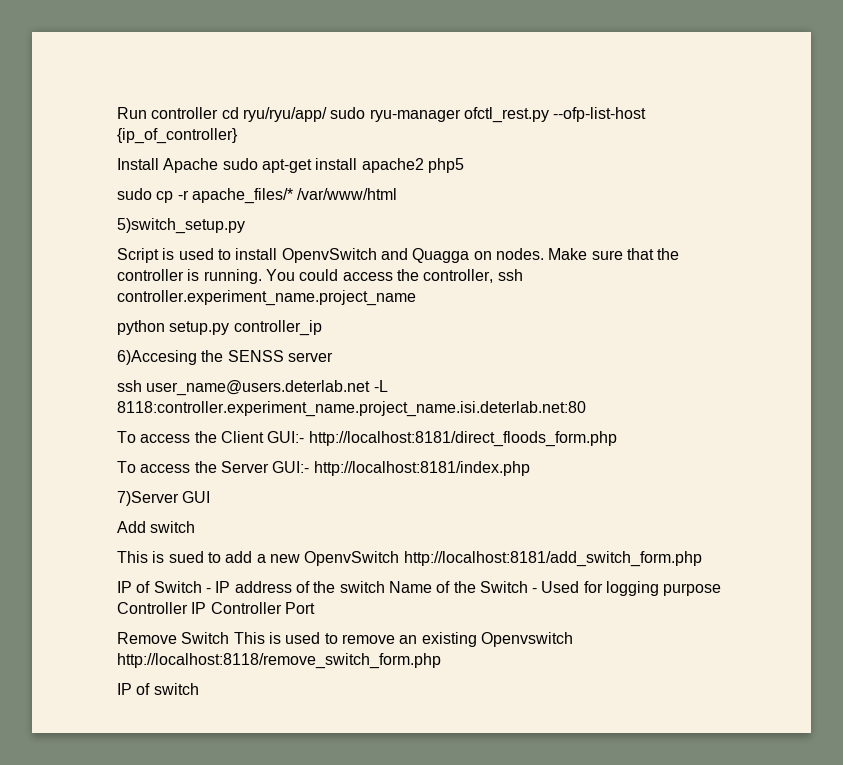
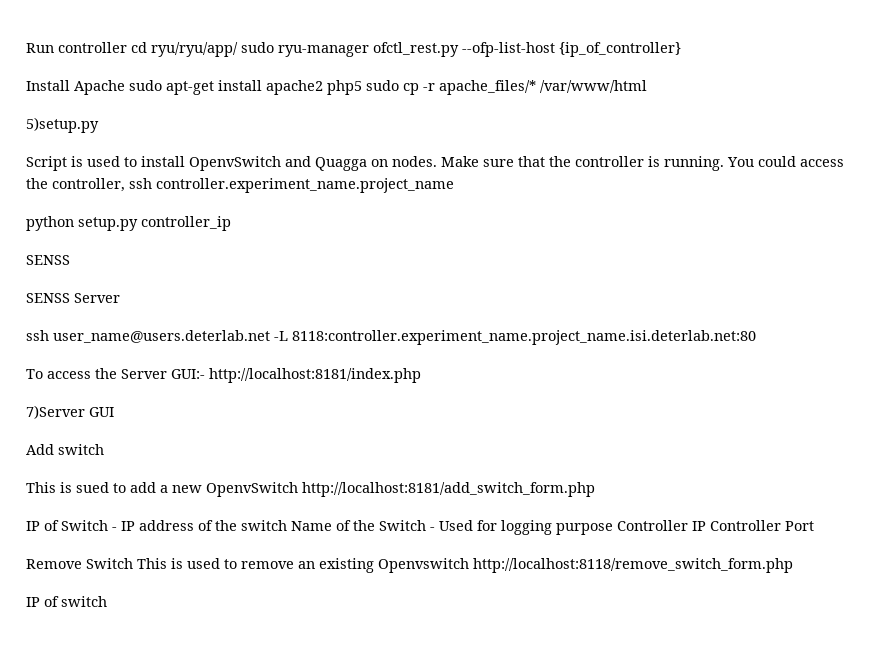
- Install Apache sudo apt-get install apache2 php5
- sudo cp -r apache_files/* /var/www/html
+ Install Apache sudo apt-get install apache2 php5 sudo cp -r apache_files/* /var/www/html
- 5)switch_setup.py
+ 5)setup.py
  python setup.py controller_ip
- 6)Accesing the SENSS server
+ SENSS
+ SENSS Server
- To access the Client GUI:- http://localhost:8181/direct_floods_form.php

